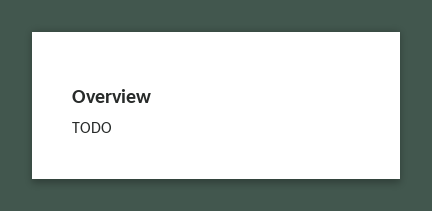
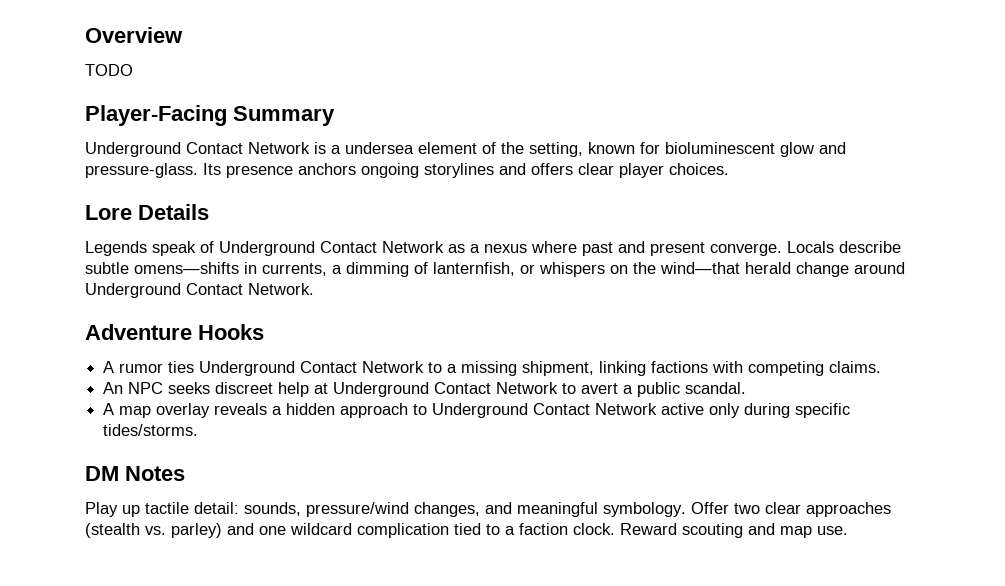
+ Player-Facing Summary
+ Underground Contact Network is a undersea element of the setting, known for bioluminescent glow and pressure-glass. Its presence anchors ongoing storylines and offers clear player choices.
+ Lore Details
+ Legends speak of Underground Contact Network as a nexus where past and present converge. Locals describe subtle omens—shifts in currents, a dimming of lanternfish, or whispers on the wind—that herald change around Underground Contact Network.
+ Adventure Hooks
+ A rumor ties Underground Contact Network to a missing shipment, linking factions with competing claims.
+ An NPC seeks discreet help at Underground Contact Network to avert a public scandal.
+ A map overlay reveals a hidden approach to Underground Contact Network active only during specific tides/storms.
+ DM Notes
+ Play up tactile detail: sounds, pressure/wind changes, and meaningful symbology. Offer two clear approaches (stealth vs. parley) and one wildcard complication tied to a faction clock. Reward scouting and map use.

